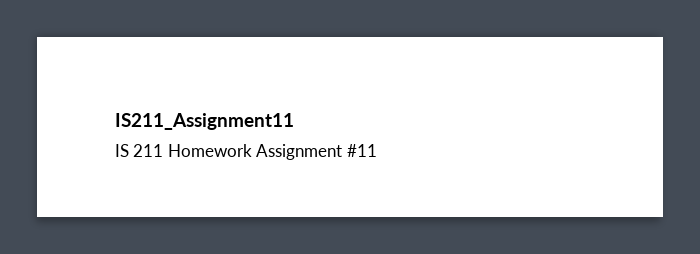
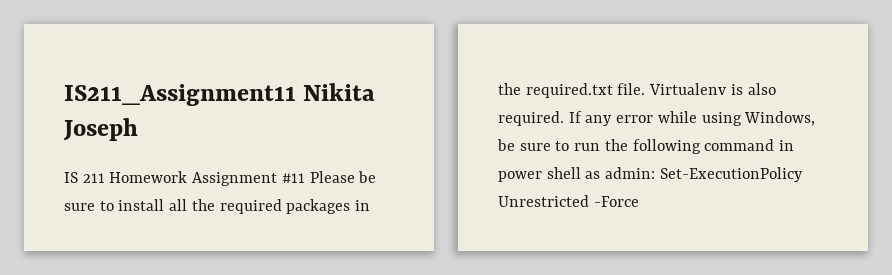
- IS211_Assignment11
+ IS211_Assignment11 Nikita Joseph
- IS 211 Homework Assignment #11
+ IS 211 Homework Assignment #11 Please be sure to install all the required packages in the required.txt file. Virtualenv is also required. If any error while using Windows, be sure to run the following command in power shell as admin: Set-ExecutionPolicy Unrestricted -Force

